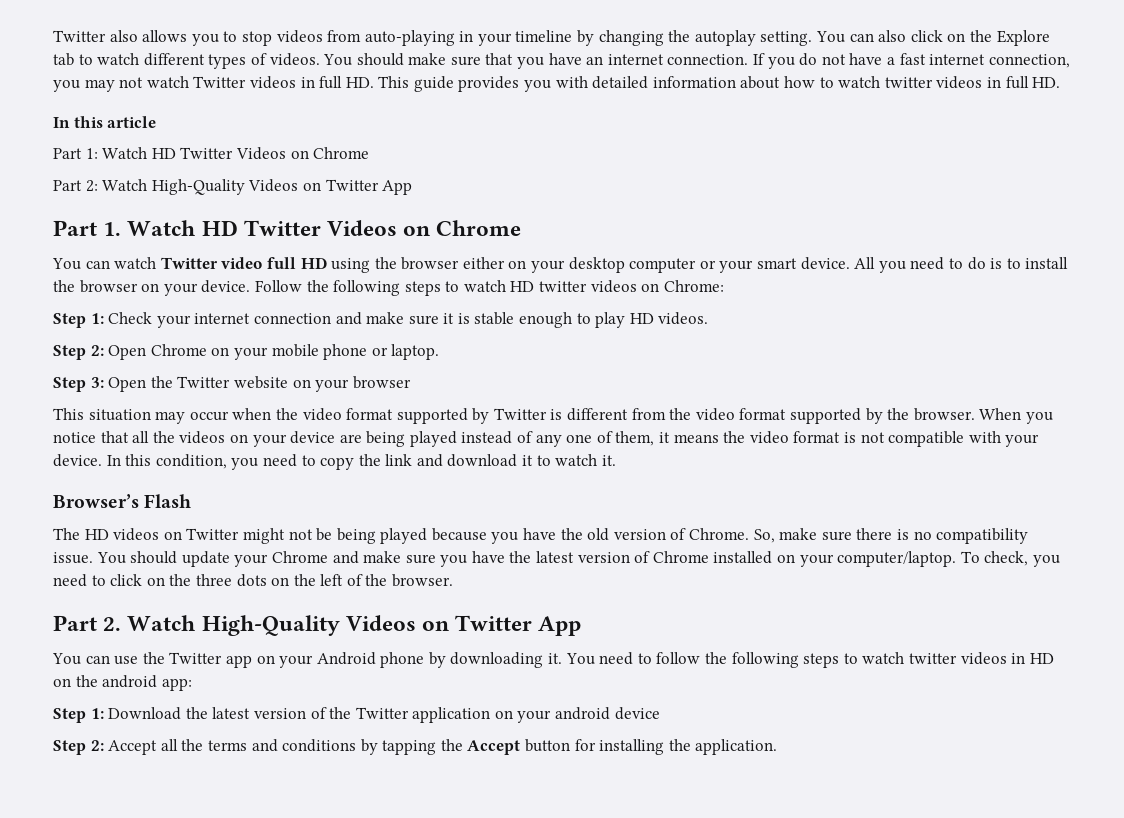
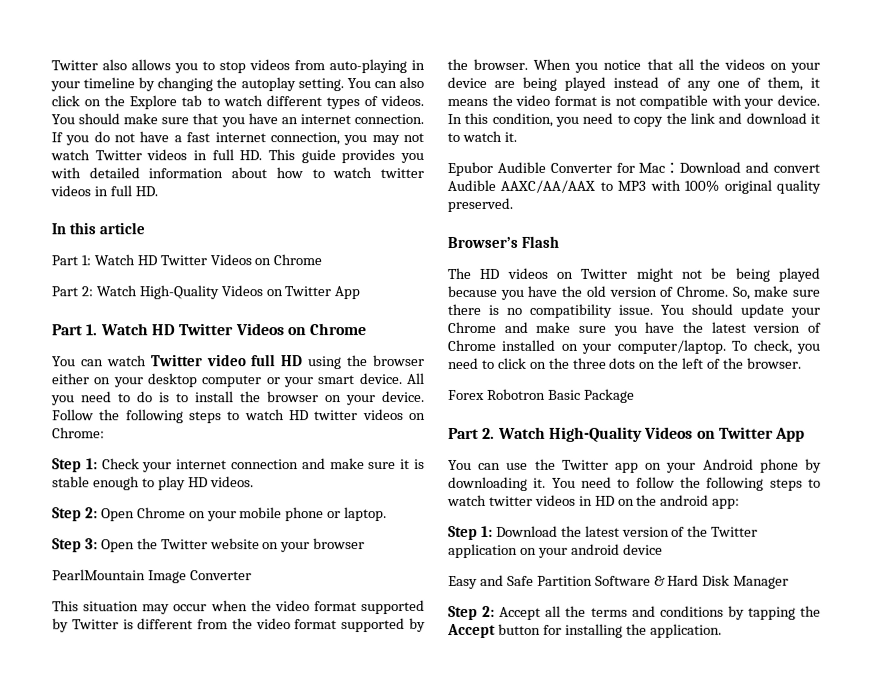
+ PearlMountain Image Converter
+ Epubor Audible Converter for Mac：Download and convert Audible AAXC/AA/AAX to MP3 with 100% original quality preserved.
+ Forex Robotron Basic Package
+ Easy and Safe Partition Software & Hard Disk Manager

